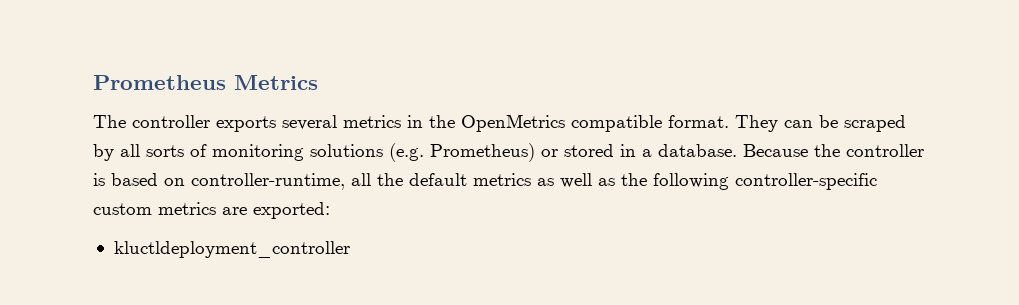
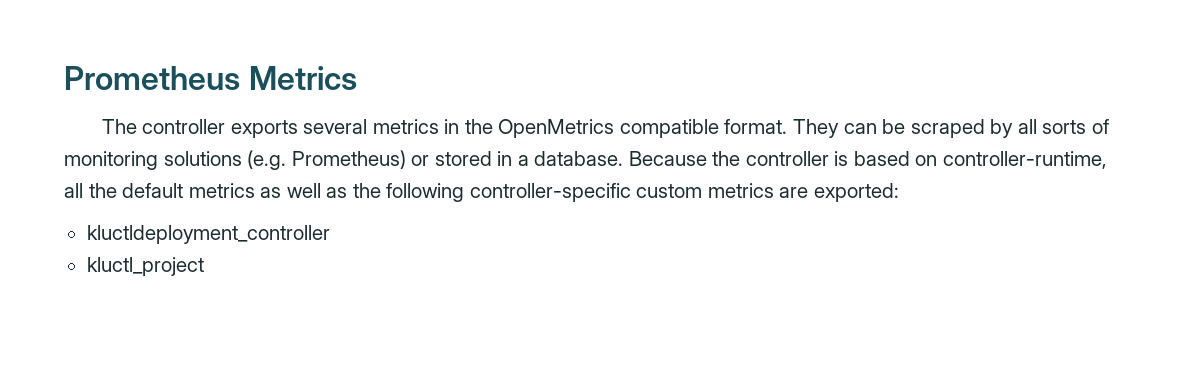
+ kluctl_project

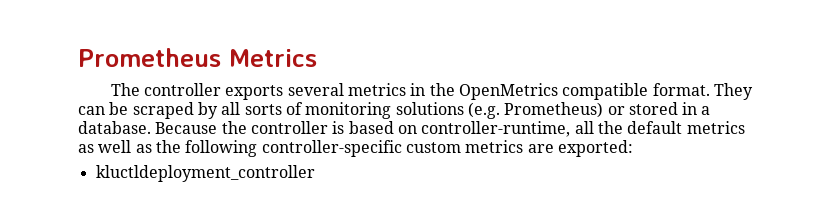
- kluctl_project

